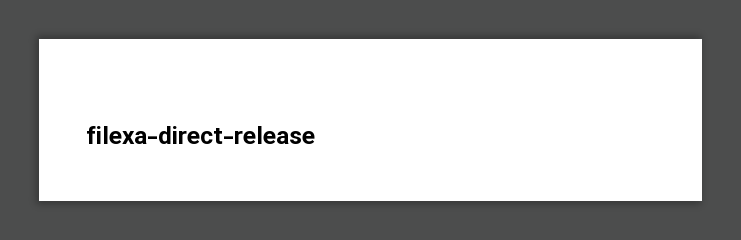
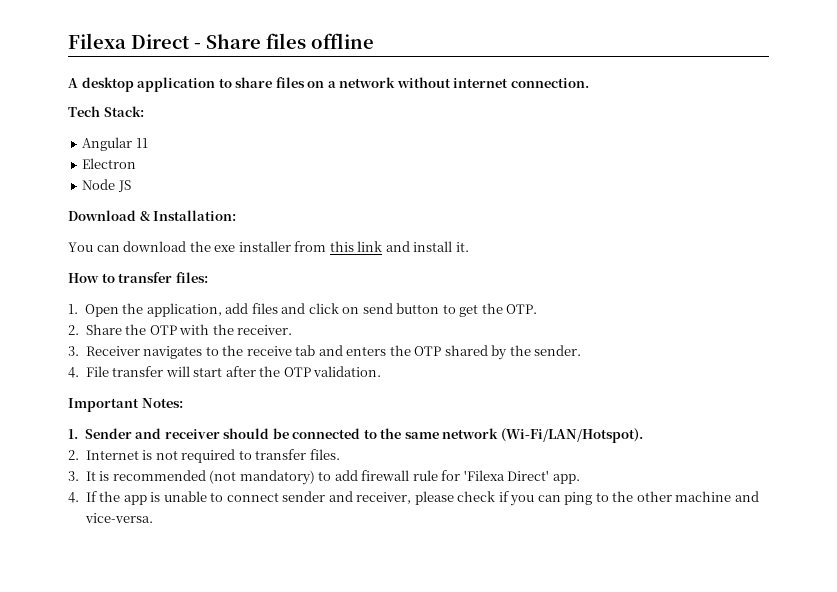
- filexa-direct-release
+ Filexa Direct - Share files offline
+ A desktop application to share files on a network without internet connection.
+ Tech Stack:
+ Angular 11
+ Electron
+ Node JS
+ Download & Installation:
+ You can download the exe installer from this link and install it.
+ How to transfer files:
+ 1. Open the application, add files and click on send button to get the OTP.
+ 2. Share the OTP with the receiver.
+ 3. Receiver navigates to the receive tab and enters the OTP shared by the sender.
+ 4. File transfer will start after the OTP validation.
+ Important Notes:
+ 1. Sender and receiver should be connected to the same network (Wi-Fi/LAN/Hotspot).
+ 2. Internet is not required to transfer files.
+ 3. It is recommended (not mandatory) to add firewall rule for 'Filexa Direct' app.
+ 4. If the app is unable to connect sender and receiver, please check if you can ping to the other machine and vice-versa.

